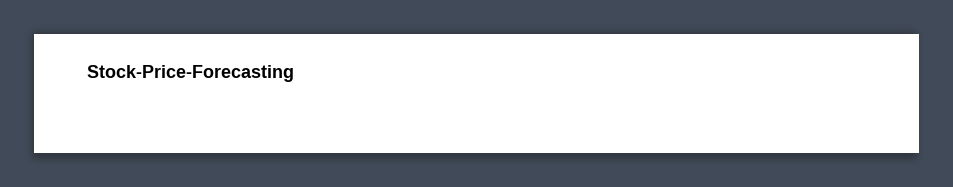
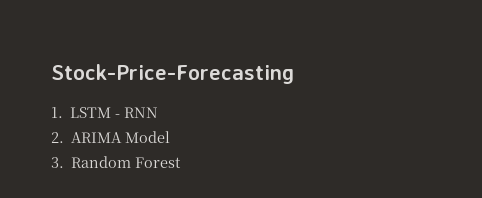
+ 1. LSTM - RNN
+ 2. ARIMA Model
+ 3. Random Forest

